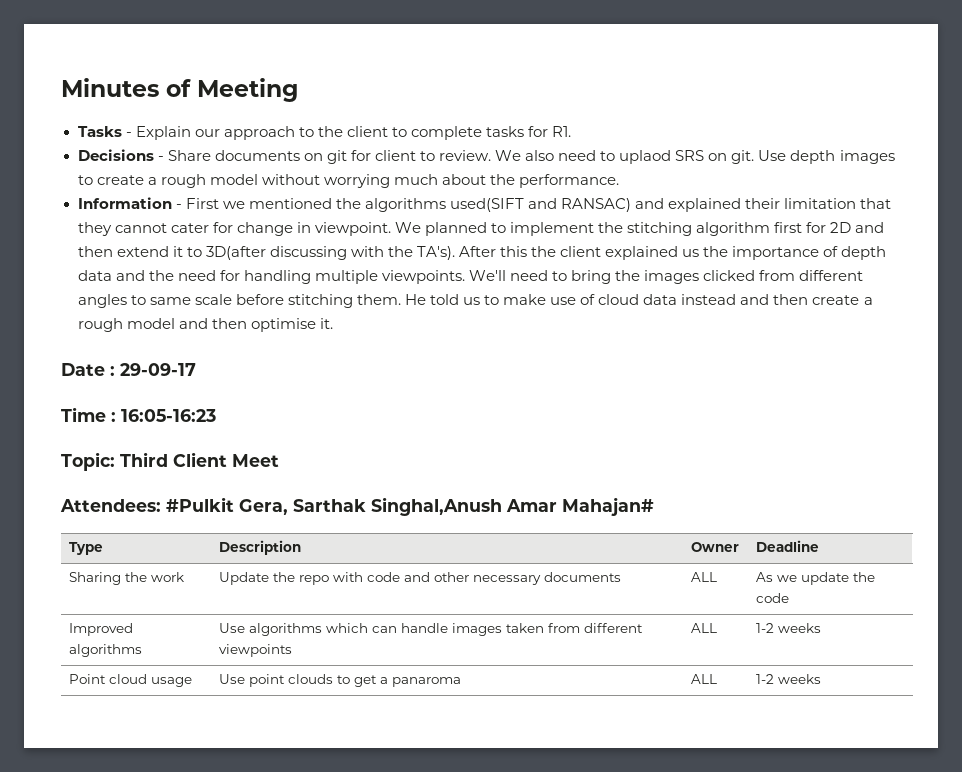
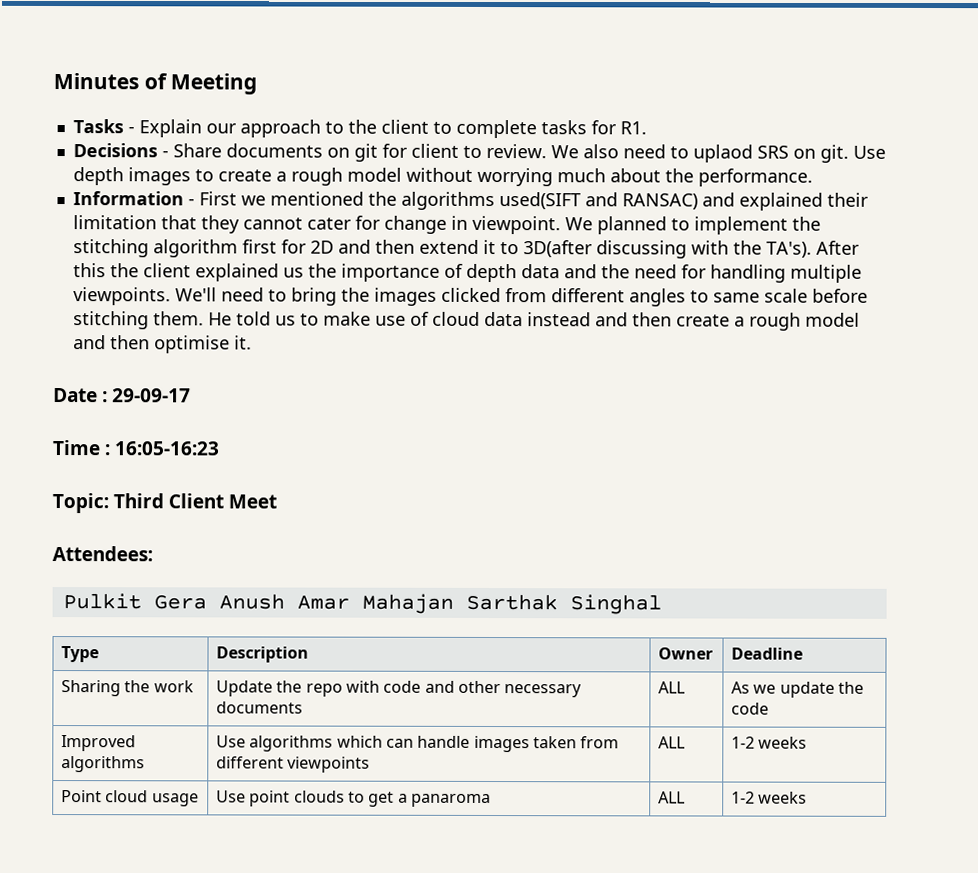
- Attendees: #Pulkit Gera, Sarthak Singhal,Anush Amar Mahajan#
+ Attendees:
+ Pulkit Gera Anush Amar Mahajan Sarthak Singhal

